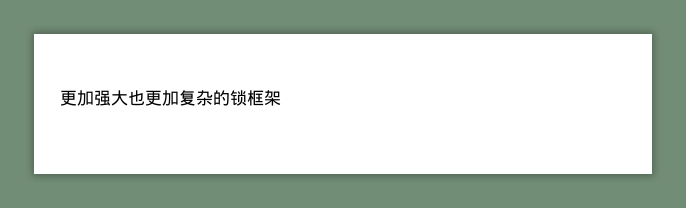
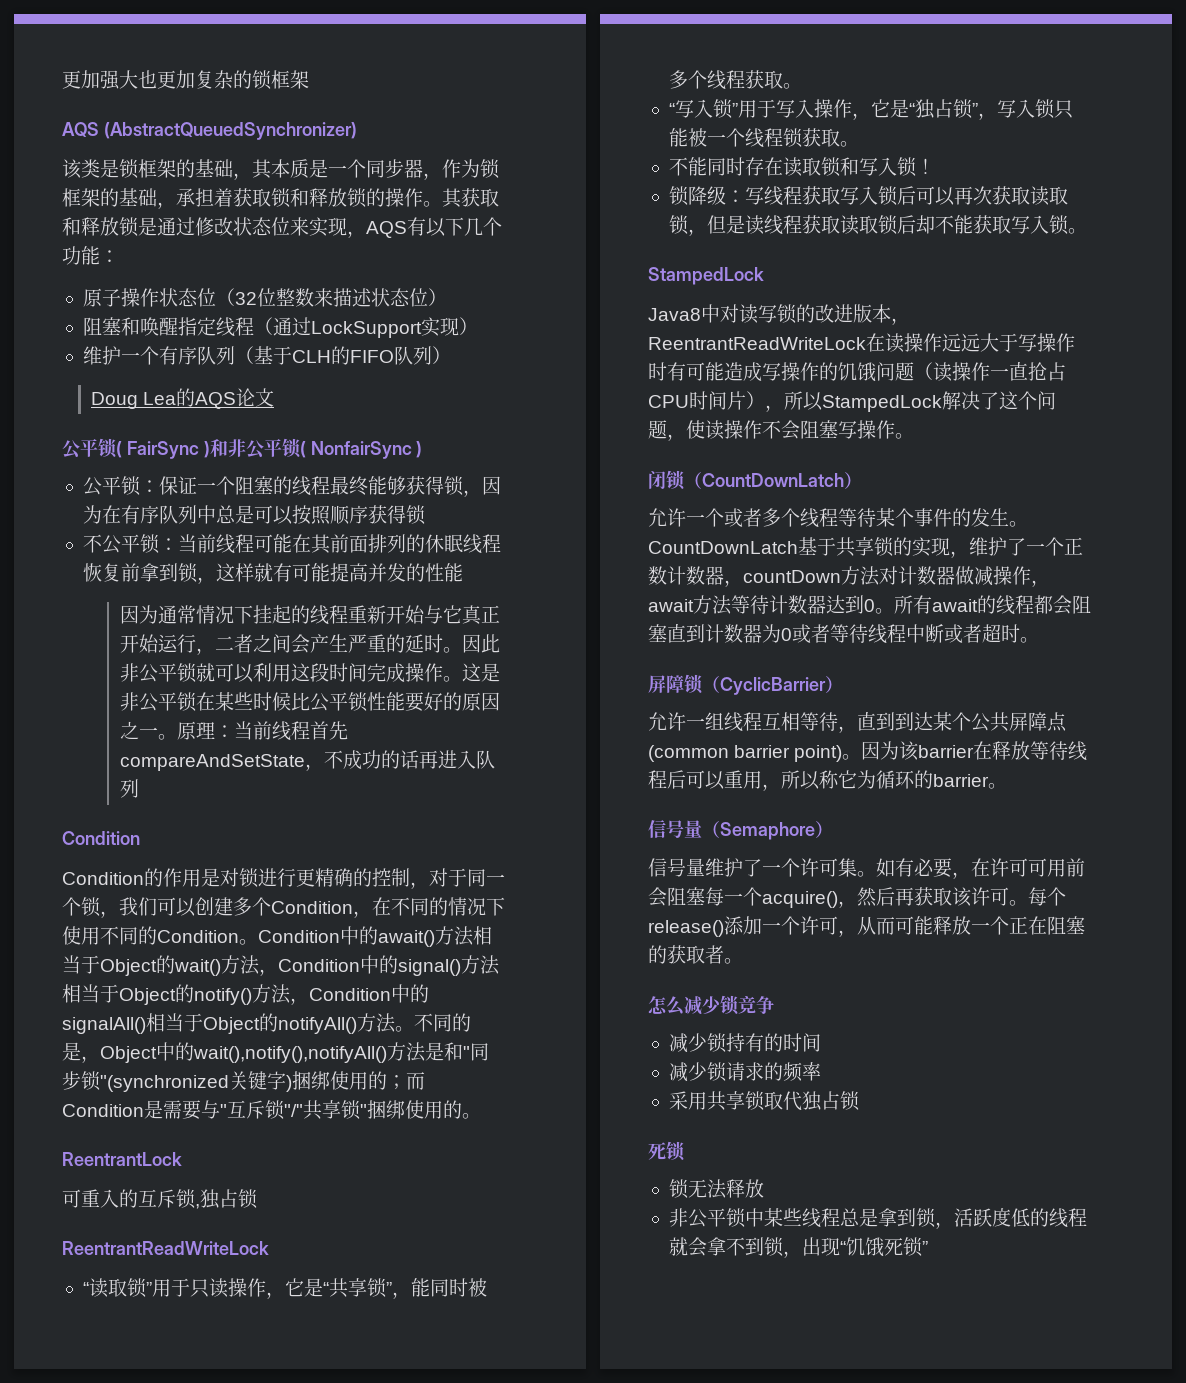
+ AQS (AbstractQueuedSynchronizer)
+ 该类是锁框架的基础，其本质是一个同步器，作为锁框架的基础，承担着获取锁和释放锁的操作。其获取和释放锁是通过修改状态位来实现，AQS有以下几个功能：
+ 原子操作状态位（32位整数来描述状态位）
+ 阻塞和唤醒指定线程（通过LockSupport实现）
+ 维护一个有序队列（基于CLH的FIFO队列）
+ Doug Lea的AQS论文
+ 公平锁( FairSync )和非公平锁( NonfairSync )
+ 公平锁：保证一个阻塞的线程最终能够获得锁，因为在有序队列中总是可以按照顺序获得锁
+ 不公平锁：当前线程可能在其前面排列的休眠线程恢复前拿到锁，这样就有可能提高并发的性能
+ 因为通常情况下挂起的线程重新开始与它真正开始运行，二者之间会产生严重的延时。因此非公平锁就可以利用这段时间完成操作。这是非公平锁在某些时候比公平锁性能要好的原因之一。原理：当前线程首先compareAndSetState，不成功的话再进入队列
+ Condition
+ Condition的作用是对锁进行更精确的控制，对于同一个锁，我们可以创建多个Condition，在不同的情况下使用不同的Condition。Condition中的await()方法相当于Object的wait()方法，Condition中的signal()方法相当于Object的notify()方法，Condition中的signalAll()相当于Object的notifyAll()方法。不同的是，Object中的wait(),notify(),notifyAll()方法是和"同步锁"(synchronized关键字)捆绑使用的；而Condition是需要与"互斥锁"/"共享锁"捆绑使用的。
+ ReentrantLock
+ 可重入的互斥锁,独占锁
+ ReentrantReadWriteLock
+ “读取锁”用于只读操作，它是“共享锁”，能同时被多个线程获取。
+ “写入锁”用于写入操作，它是“独占锁”，写入锁只能被一个线程锁获取。
+ 不能同时存在读取锁和写入锁！
+ 锁降级：写线程获取写入锁后可以再次获取读取锁，但是读线程获取读取锁后却不能获取写入锁。
+ StampedLock
+ Java8中对读写锁的改进版本，ReentrantReadWriteLock在读操作远远大于写操作时有可能造成写操作的饥饿问题（读操作一直抢占CPU时间片），所以StampedLock解决了这个问题，使读操作不会阻塞写操作。
+ 闭锁（CountDownLatch）
+ 允许一个或者多个线程等待某个事件的发生。CountDownLatch基于共享锁的实现，维护了一个正数计数器，countDown方法对计数器做减操作，await方法等待计数器达到0。所有await的线程都会阻塞直到计数器为0或者等待线程中断或者超时。
+ 屏障锁（CyclicBarrier）
+ 允许一组线程互相等待，直到到达某个公共屏障点(common barrier point)。因为该barrier在释放等待线程后可以重用，所以称它为循环的barrier。
+ 信号量（Semaphore）
+ 信号量维护了一个许可集。如有必要，在许可可用前会阻塞每一个acquire()，然后再获取该许可。每个release()添加一个许可，从而可能释放一个正在阻塞的获取者。
+ 怎么减少锁竞争
+ 减少锁持有的时间
+ 减少锁请求的频率
+ 采用共享锁取代独占锁
+ 死锁
+ 锁无法释放
+ 非公平锁中某些线程总是拿到锁，活跃度低的线程就会拿不到锁，出现“饥饿死锁”

